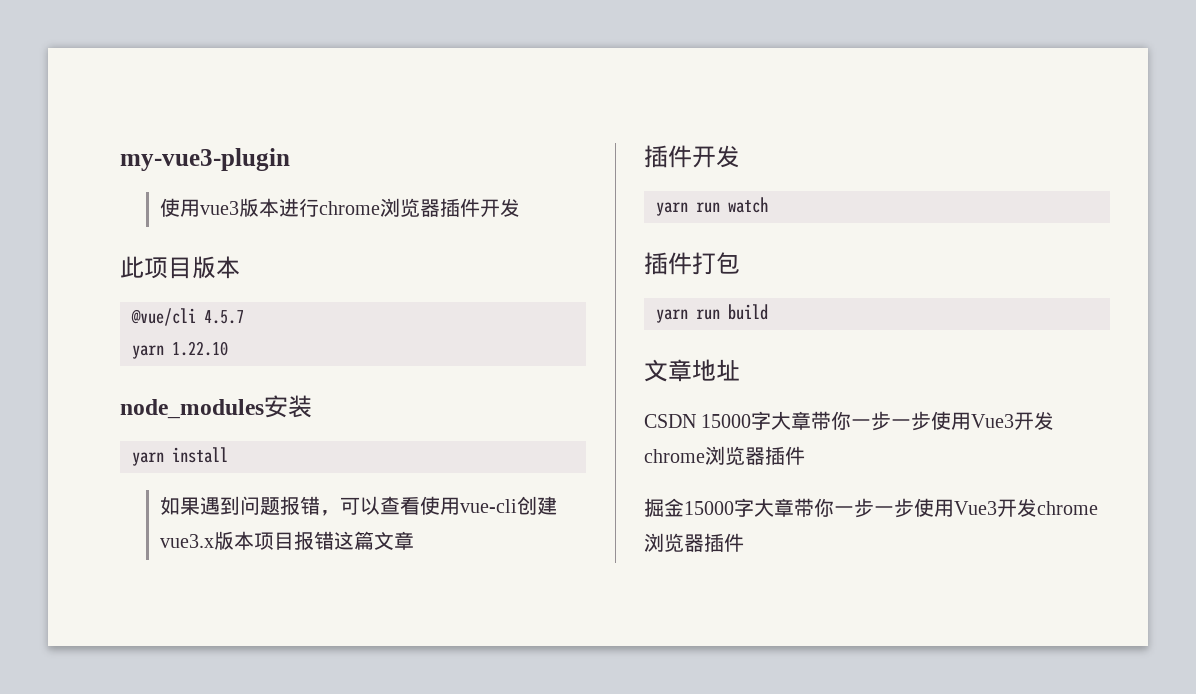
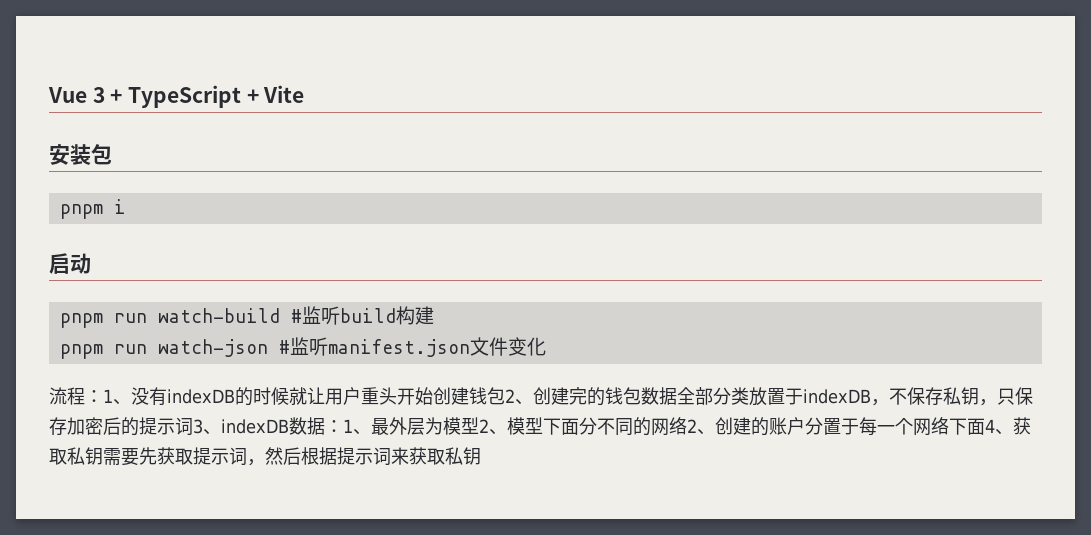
- my-vue3-plugin
- 使用vue3版本进行chrome浏览器插件开发
- 此项目版本
- @vue/cli 4.5.7
- yarn 1.22.10
- node_modules安装
- yarn install
- 如果遇到问题报错，可以查看使用vue-cli创建vue3.x版本项目报错这篇文章
- 插件开发
- yarn run watch
- 插件打包
- yarn run build
- 文章地址
- CSDN 15000字大章带你一步一步使用Vue3开发chrome浏览器插件
- 掘金15000字大章带你一步一步使用Vue3开发chrome浏览器插件
+ Vue 3 + TypeScript + Vite
+ 安装包
+ pnpm i
+ 启动
+ pnpm run watch-build #监听build构建
+ pnpm run watch-json #监听manifest.json文件变化
+ 流程：1、没有indexDB的时候就让用户重头开始创建钱包2、创建完的钱包数据全部分类放置于indexDB，不保存私钥，只保存加密后的提示词3、indexDB数据：1、最外层为模型2、模型下面分不同的网络2、创建的账户分置于每一个网络下面4、获取私钥需要先获取提示词，然后根据提示词来获取私钥

